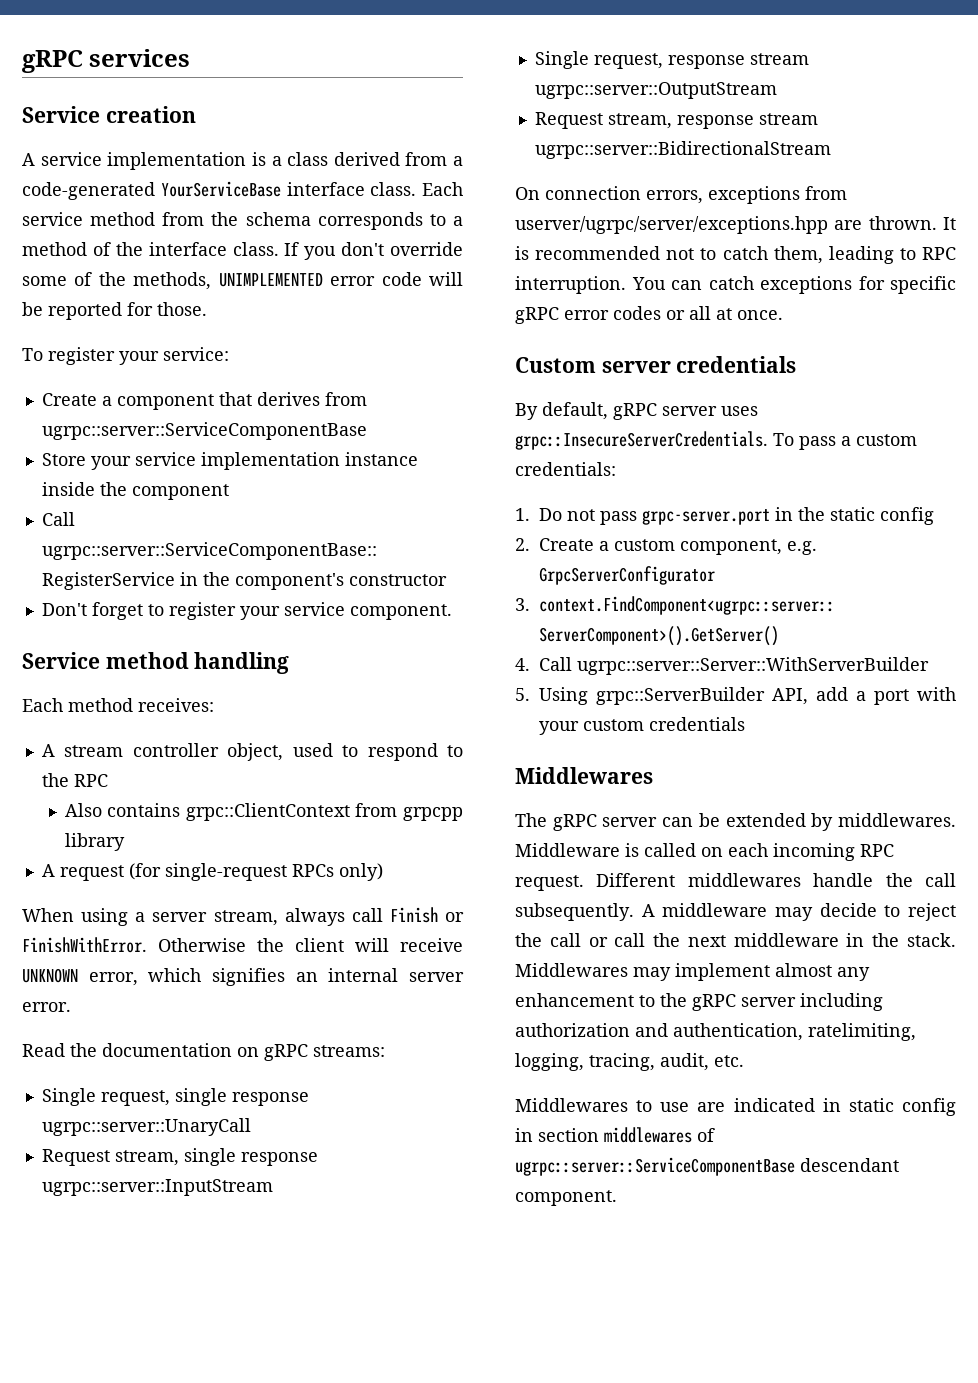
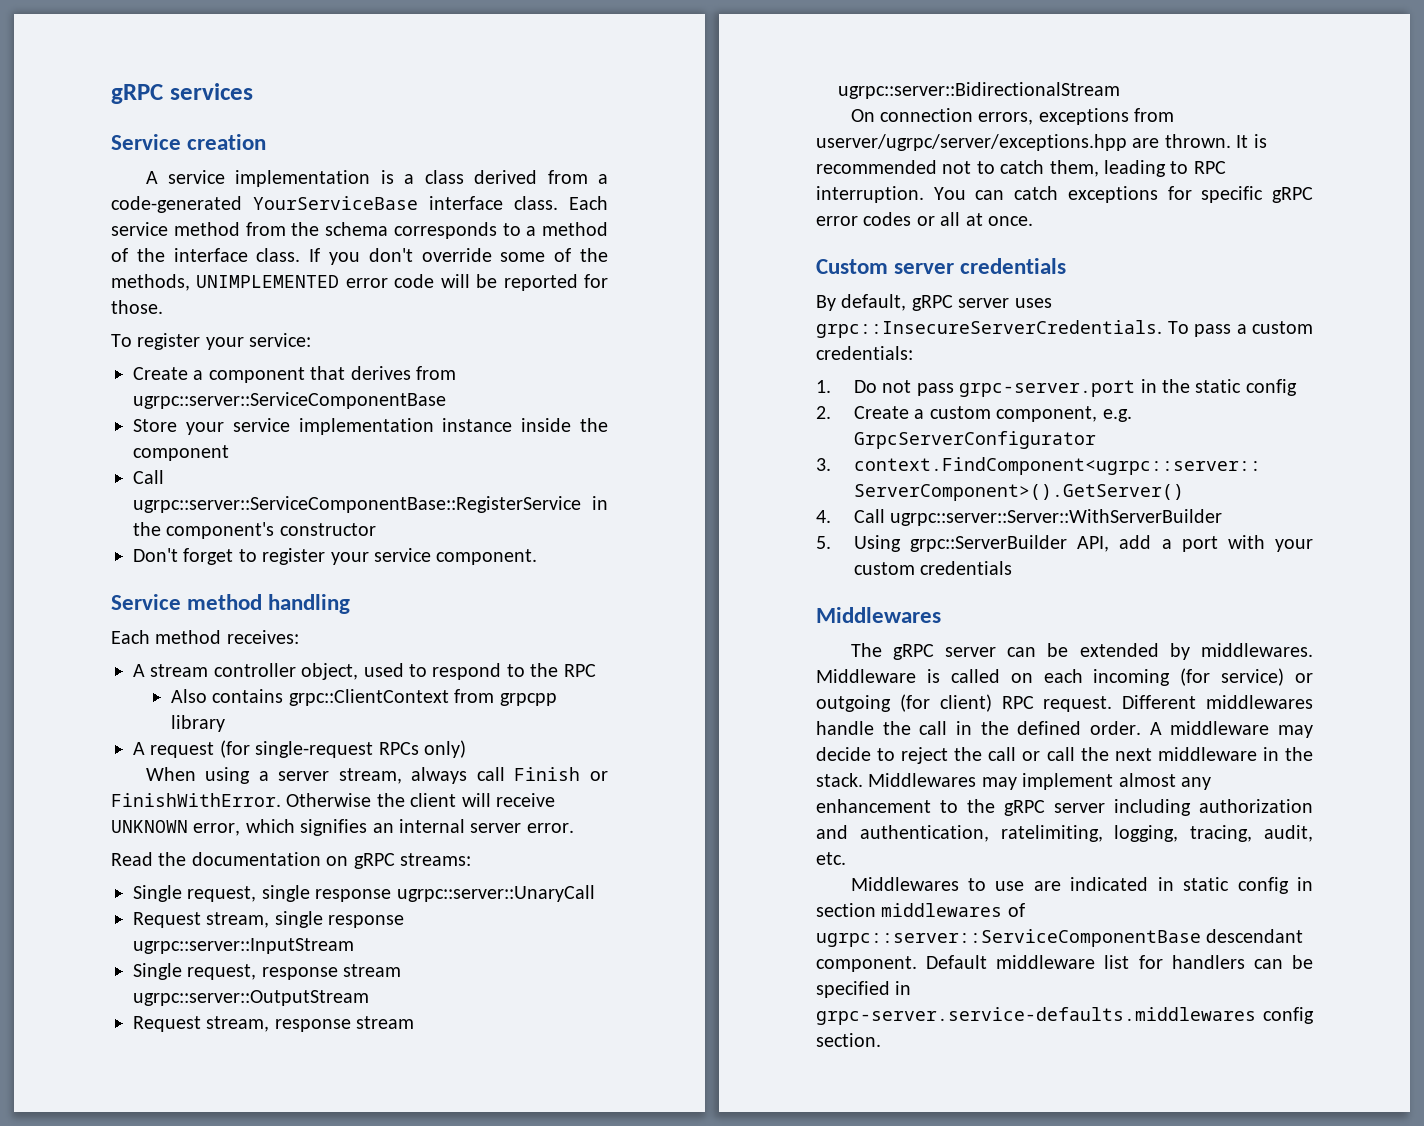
- Middleware is called on each incoming RPC request.
+ Middleware is called on each incoming (for service) or outgoing (for client) RPC request.
- Different middlewares handle the call subsequently.
+ Different middlewares handle the call in the defined order.
+ Default middleware list for handlers can be specified in grpc-server.service-defaults.middlewares config section.

